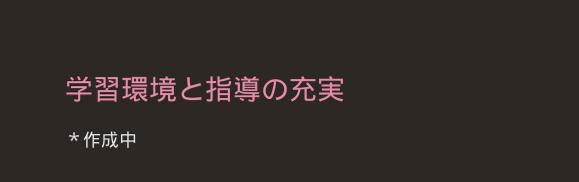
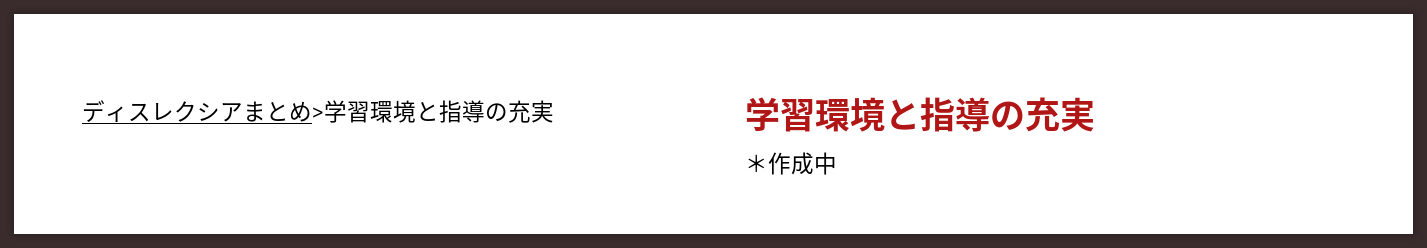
+ ディスレクシアまとめ>学習環境と指導の充実

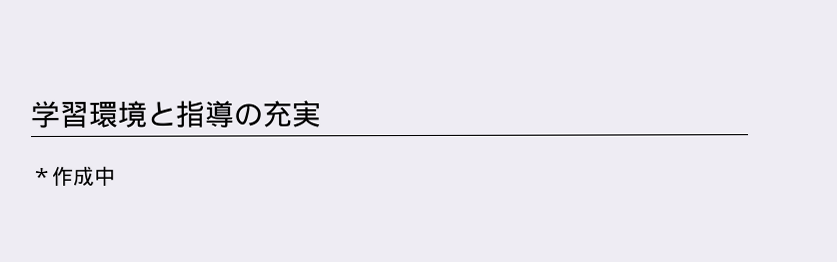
- ディスレクシアまとめ>学習環境と指導の充実

